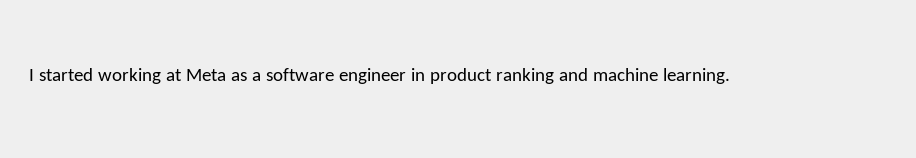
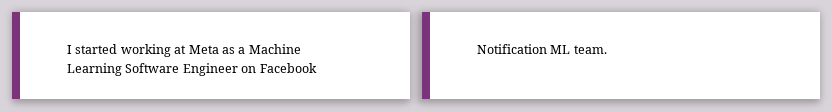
- I started working at Meta as a software engineer in product ranking and machine learning.
+ I started working at Meta as a Machine Learning Software Engineer on Facebook Notification ML team.

